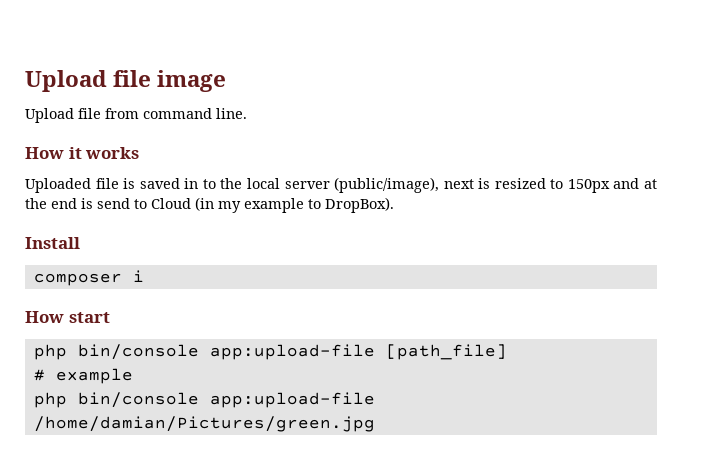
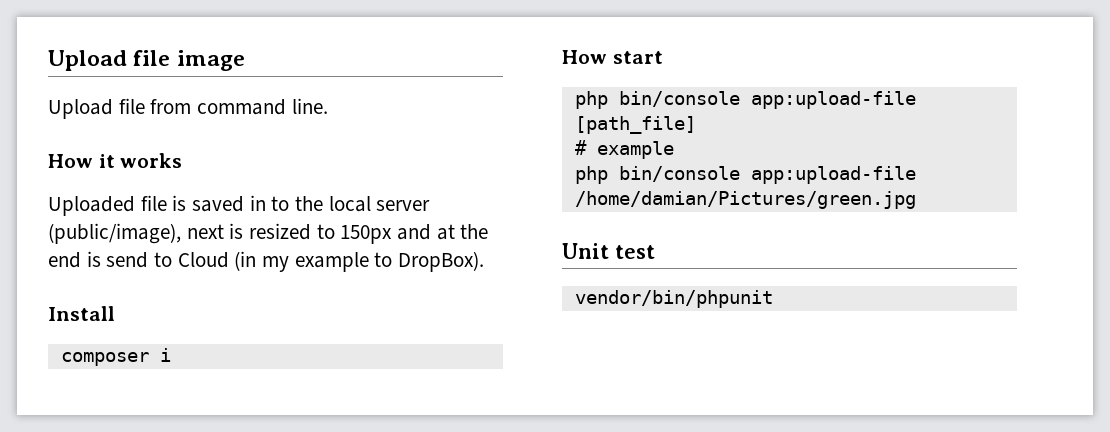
+ Unit test
+ vendor/bin/phpunit

